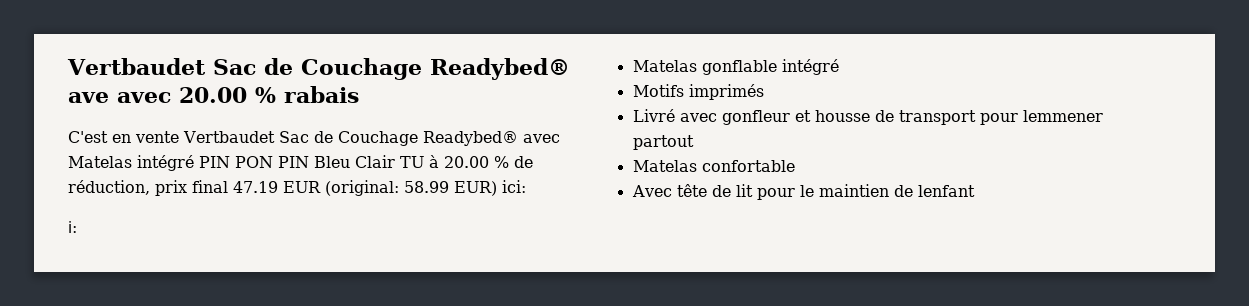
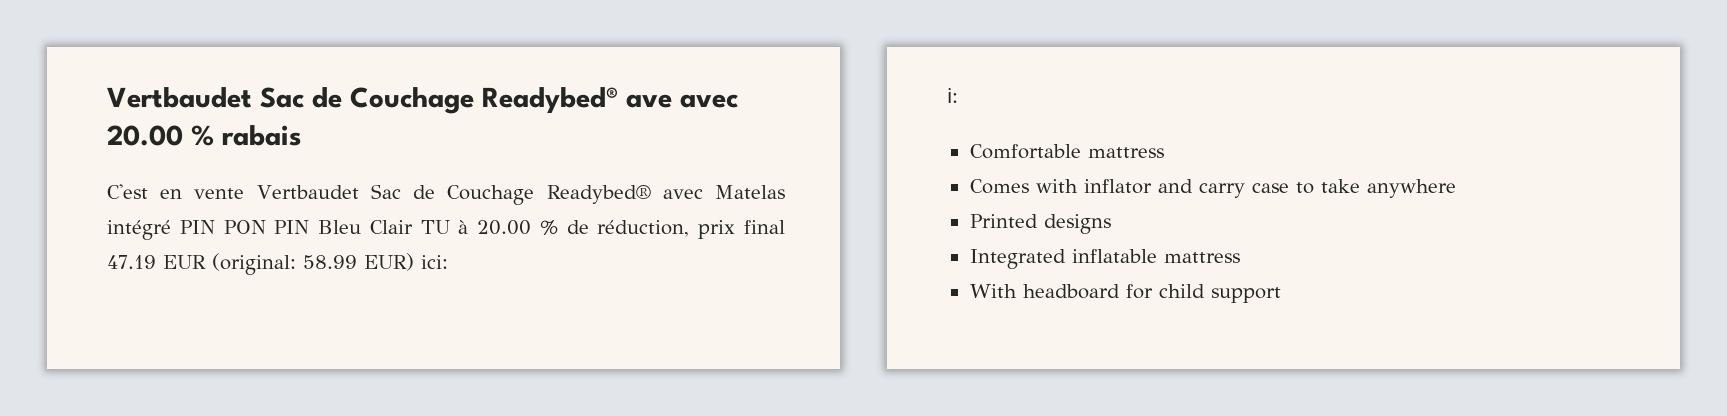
- Matelas gonflable intégré
- Motifs imprimés
- Livré avec gonfleur et housse de transport pour lemmener partout
- Matelas confortable
- Avec tête de lit pour le maintien de lenfant
+ Comfortable mattress
+ Comes with inflator and carry case to take anywhere
+ Printed designs
+ Integrated inflatable mattress
+ With headboard for child support

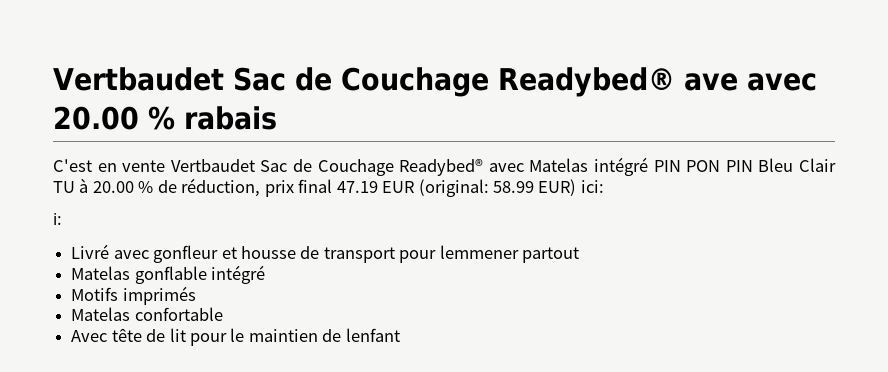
- Comfortable mattress
- Comes with inflator and carry case to take anywhere
- Printed designs
- Integrated inflatable mattress
- With headboard for child support
+ Livré avec gonfleur et housse de transport pour lemmener partout
+ Matelas gonflable intégré
+ Motifs imprimés
+ Matelas confortable
+ Avec tête de lit pour le maintien de lenfant

